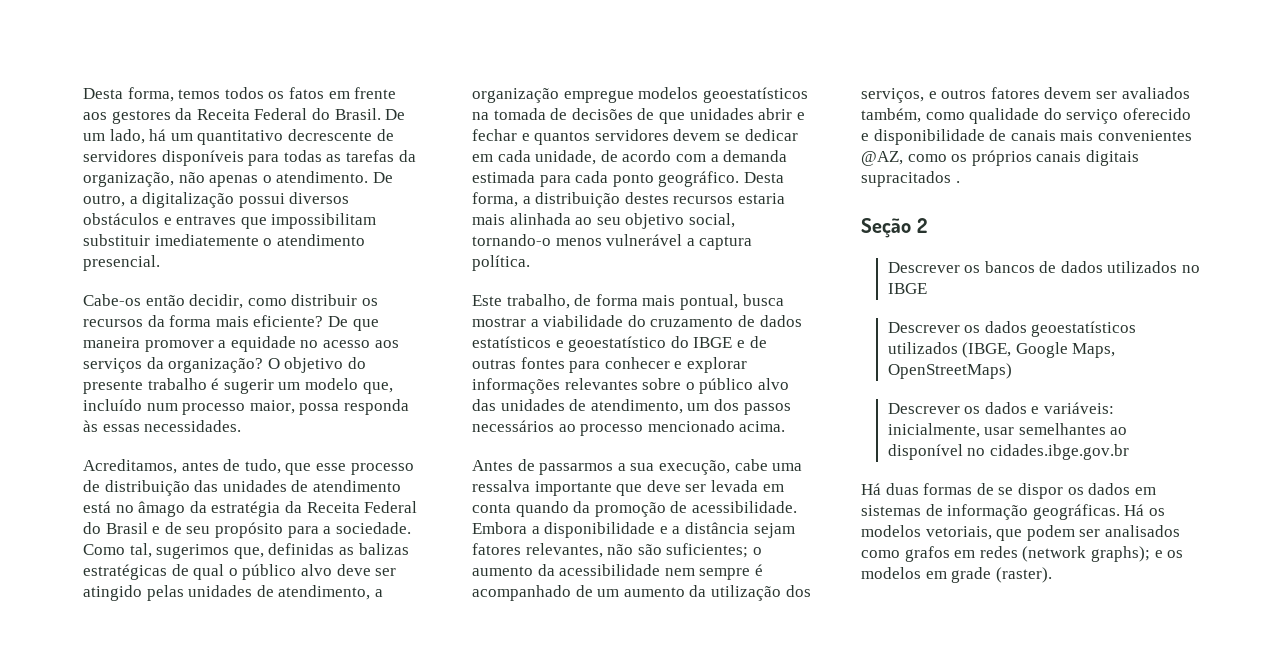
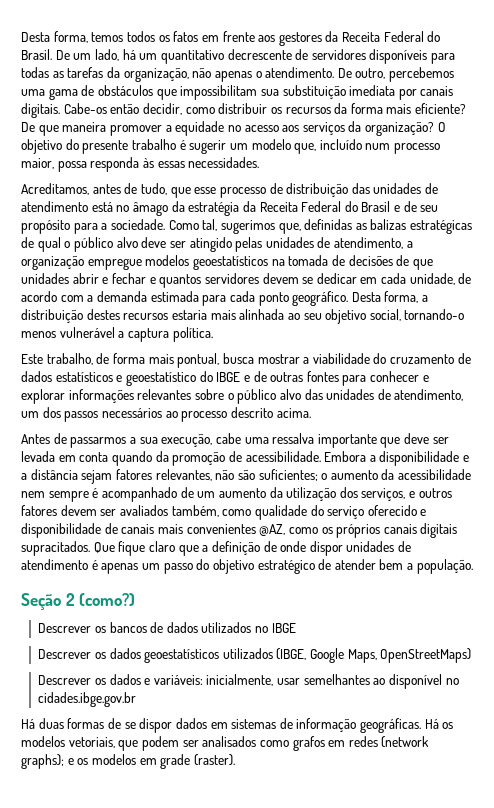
- De outro, a digitalização possui diversos obstáculos e entraves que impossibilitam substituir imediatemente o atendimento presencial.
- Cabe-os então decidir, como distribuir os recursos da forma mais eficiente?
+ De outro, percebemos uma gama de obstáculos que impossibilitam sua substituição imediata por canais digitais. Cabe-os então decidir, como distribuir os recursos da forma mais eficiente?
- Este trabalho, de forma mais pontual, busca mostrar a viabilidade do cruzamento de dados estatísticos e geoestatístico do IBGE e de outras fontes para conhecer e explorar informações relevantes sobre o público alvo das unidades de atendimento, um dos passos necessários ao processo mencionado acima.
+ Este trabalho, de forma mais pontual, busca mostrar a viabilidade do cruzamento de dados estatísticos e geoestatístico do IBGE e de outras fontes para conhecer e explorar informações relevantes sobre o público alvo das unidades de atendimento, um dos passos necessários ao processo descrito acima.
- Embora a disponibilidade e a distância sejam fatores relevantes, não são suficientes; o aumento da acessibilidade nem sempre é acompanhado de um aumento da utilização dos serviços, e outros fatores devem ser avaliados também, como qualidade do serviço oferecido e disponibilidade de canais mais convenientes @AZ, como os próprios canais digitais supracitados .
+ Embora a disponibilidade e a distância sejam fatores relevantes, não são suficientes; o aumento da acessibilidade nem sempre é acompanhado de um aumento da utilização dos serviços, e outros fatores devem ser avaliados também, como qualidade do serviço oferecido e disponibilidade de canais mais convenientes @AZ, como os próprios canais digitais supracitados. Que fique claro que a definição de onde dispor unidades de atendimento é apenas um passo do objetivo estratégico de atender bem a população.
- Seção 2
+ Seção 2 (como?)
- Há duas formas de se dispor os dados em sistemas de informação geográficas.
+ Há duas formas de se dispor dados em sistemas de informação geográficas.

